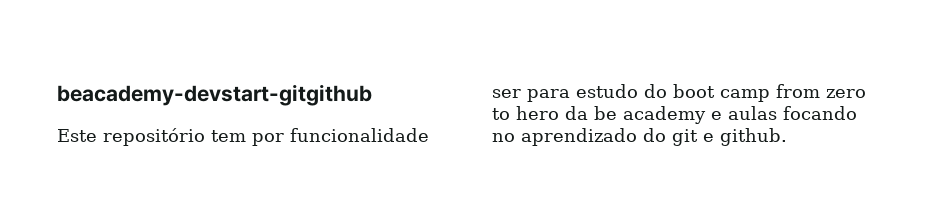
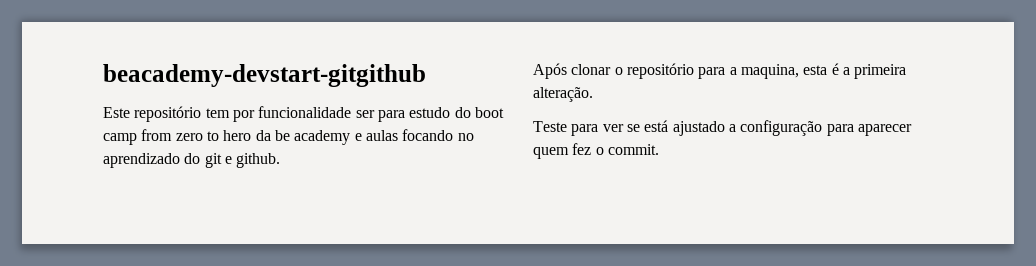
+ Após clonar o repositório para a maquina, esta é a primeira alteração.
+ Teste para ver se está ajustado a configuração para aparecer quem fez o commit.

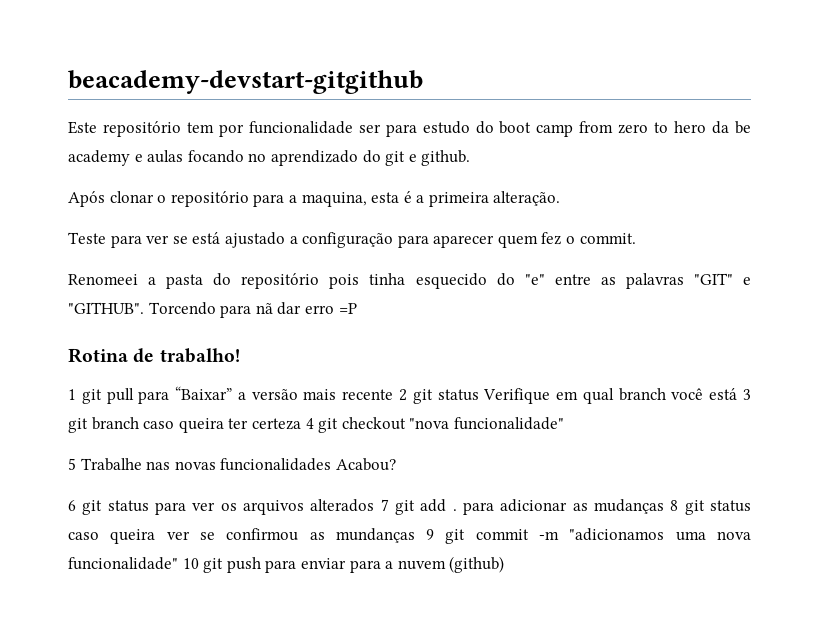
+ Renomeei a pasta do repositório pois tinha esquecido do "e" entre as palavras "GIT" e "GITHUB". Torcendo para nã dar erro =P
+ Rotina de trabalho!
+ 1 git pull para “Baixar” a versão mais recente 2 git status Verifique em qual branch você está 3 git branch caso queira ter certeza 4 git checkout "nova funcionalidade"
+ 5 Trabalhe nas novas funcionalidades Acabou?
+ 6 git status para ver os arquivos alterados 7 git add . para adicionar as mudanças 8 git status caso queira ver se confirmou as mundanças 9 git commit -m "adicionamos uma nova funcionalidade" 10 git push para enviar para a nuvem (github)

